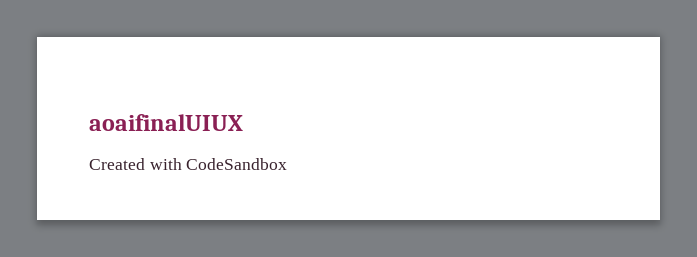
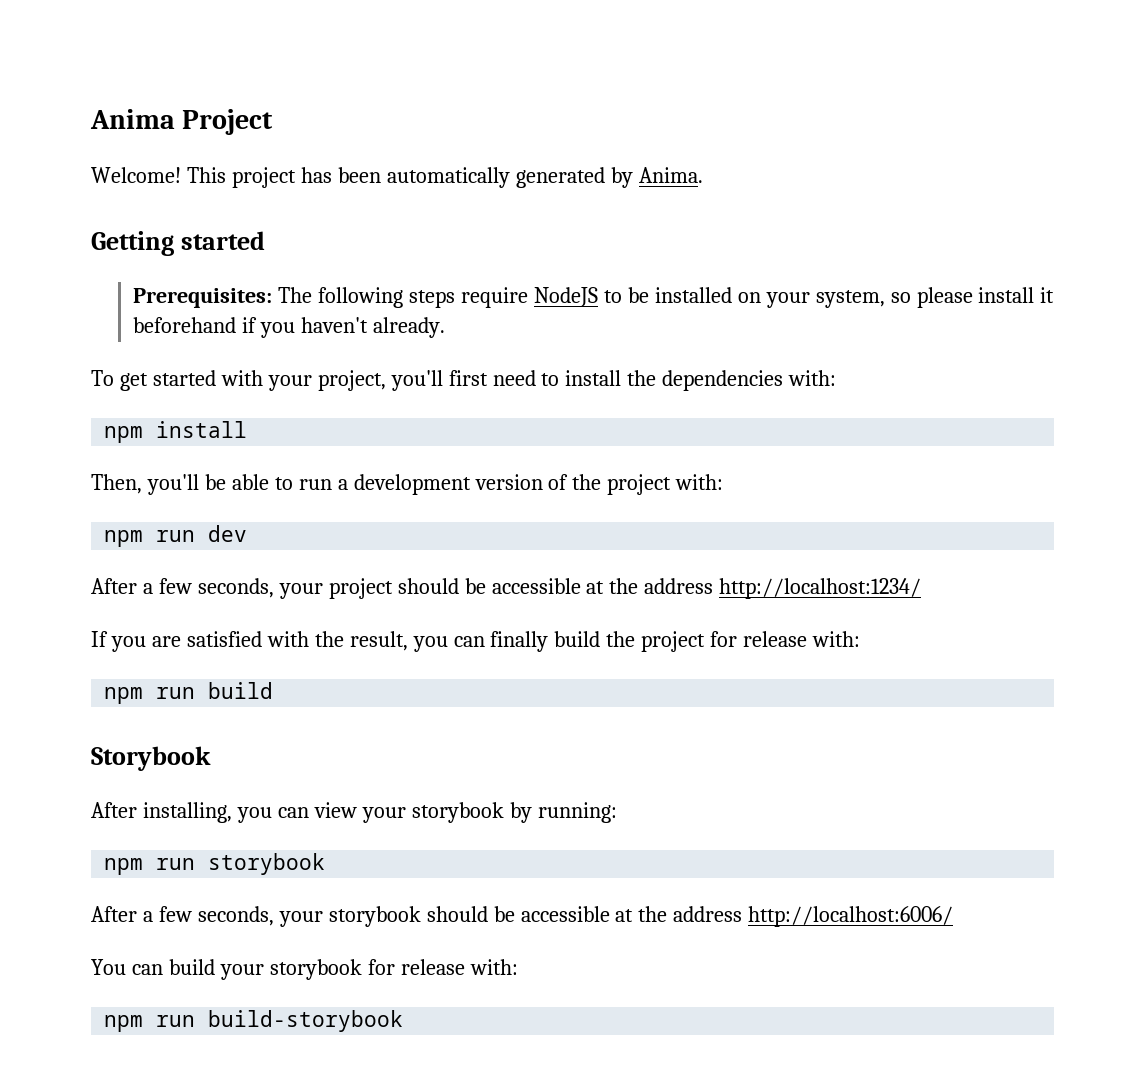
- aoaifinalUIUX
- Created with CodeSandbox
+ Anima Project
+ Welcome! This project has been automatically generated by Anima.
+ Getting started
+ Prerequisites: The following steps require NodeJS to be installed on your system, so please install it beforehand if you haven't already.
+ To get started with your project, you'll first need to install the dependencies with:
+ npm install
+ Then, you'll be able to run a development version of the project with:
+ npm run dev
+ After a few seconds, your project should be accessible at the address http://localhost:1234/
+ If you are satisfied with the result, you can finally build the project for release with:
+ npm run build
+ Storybook
+ After installing, you can view your storybook by running:
+ npm run storybook
+ After a few seconds, your storybook should be accessible at the address http://localhost:6006/
+ You can build your storybook for release with:
+ npm run build-storybook

